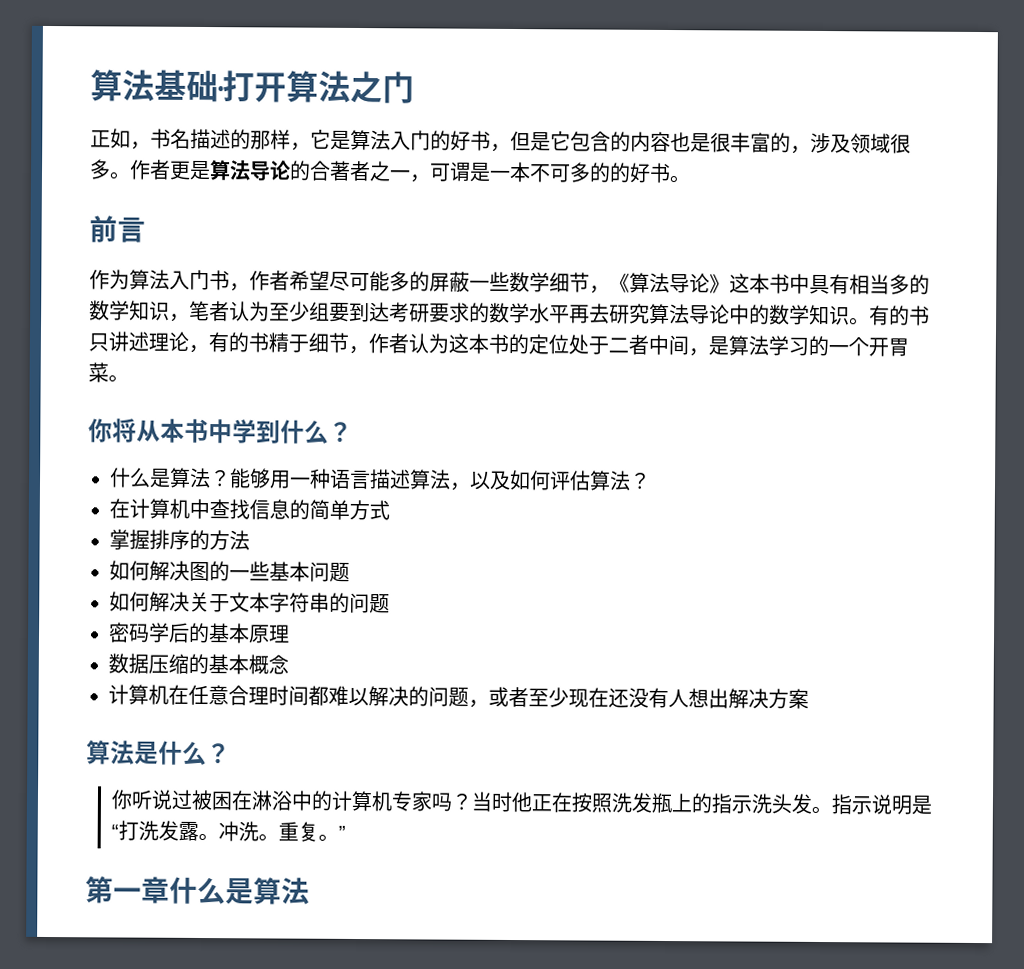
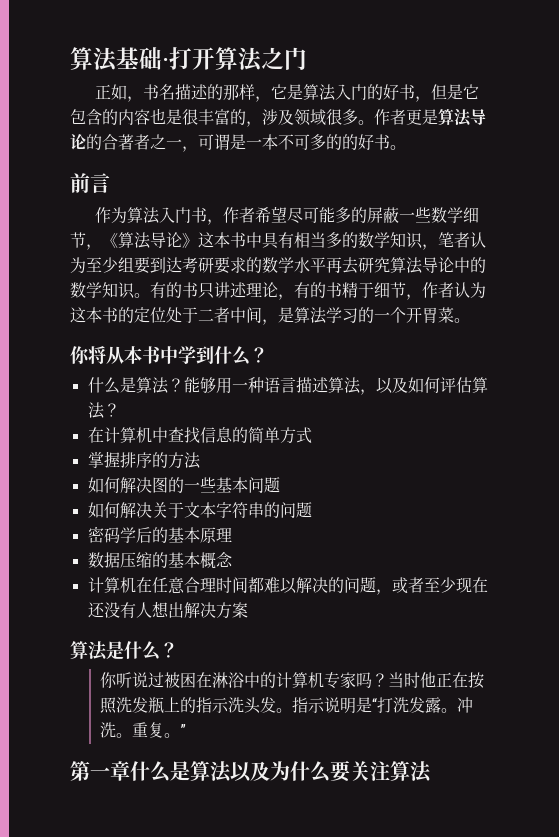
- 第一章什么是算法
+ 第一章什么是算法以及为什么要关注算法

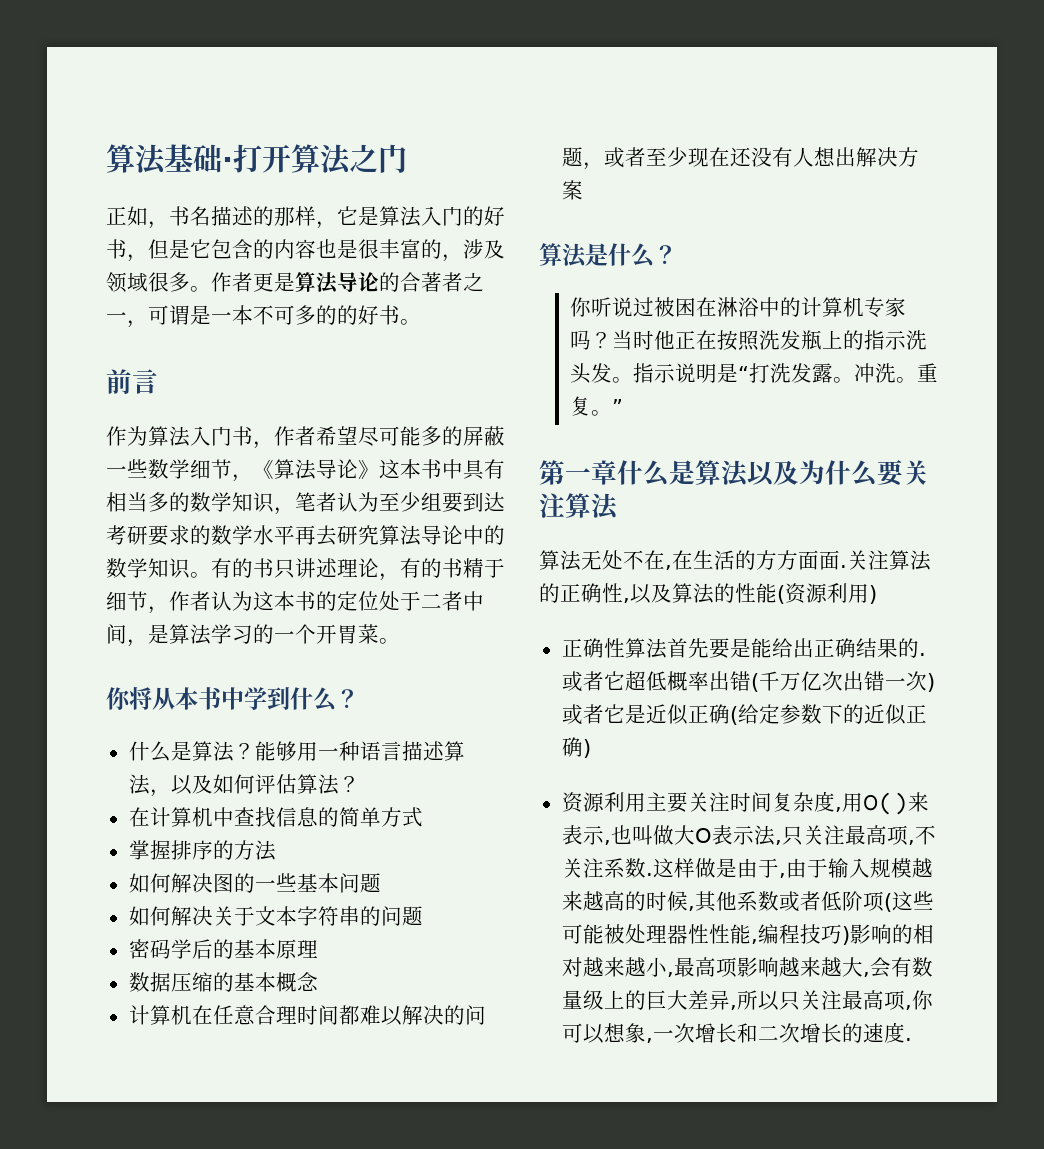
+ 算法无处不在,在生活的方方面面.关注算法的正确性,以及算法的性能(资源利用)
+ 正确性算法首先要是能给出正确结果的.或者它超低概率出错(千万亿次出错一次)或者它是近似正确(给定参数下的近似正确)
+ 资源利用主要关注时间复杂度,用O()来表示,也叫做大O表示法,只关注最高项,不关注系数.这样做是由于,由于输入规模越来越高的时候,其他系数或者低阶项(这些可能被处理器性性能,编程技巧)影响的相对越来越小,最高项影响越来越大,会有数量级上的巨大差异,所以只关注最高项,你可以想象,一次增长和二次增长的速度.

